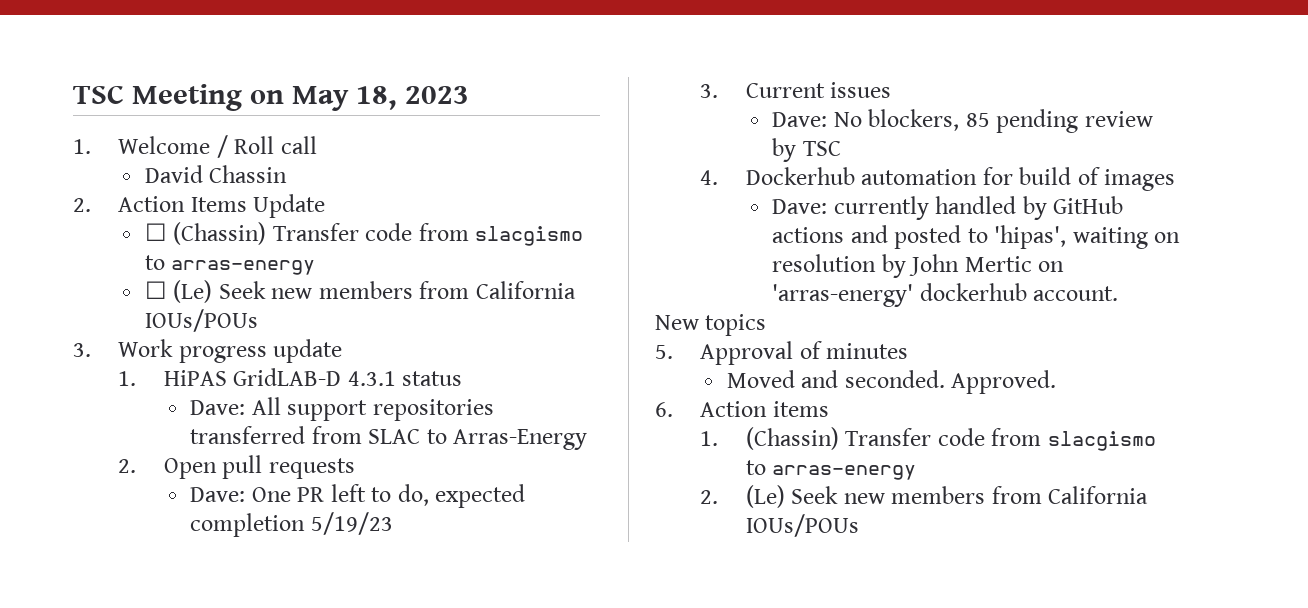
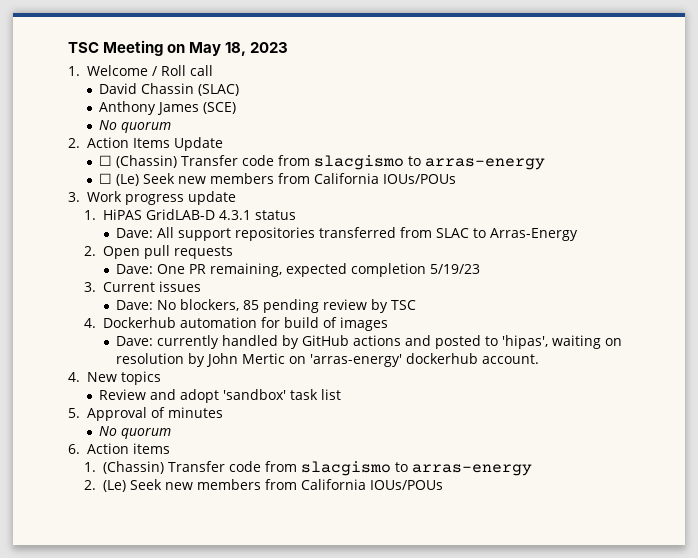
- David Chassin
+ David Chassin (SLAC)
+ Anthony James (SCE)
+ No quorum
- Dave: One PR left to do, expected completion 5/19/23
+ Dave: One PR remaining, expected completion 5/19/23
- New topics
+ 4. New topics
+ Review and adopt 'sandbox' task list
  5. Approval of minutes
- Moved and seconded. Approved.
+ No quorum

